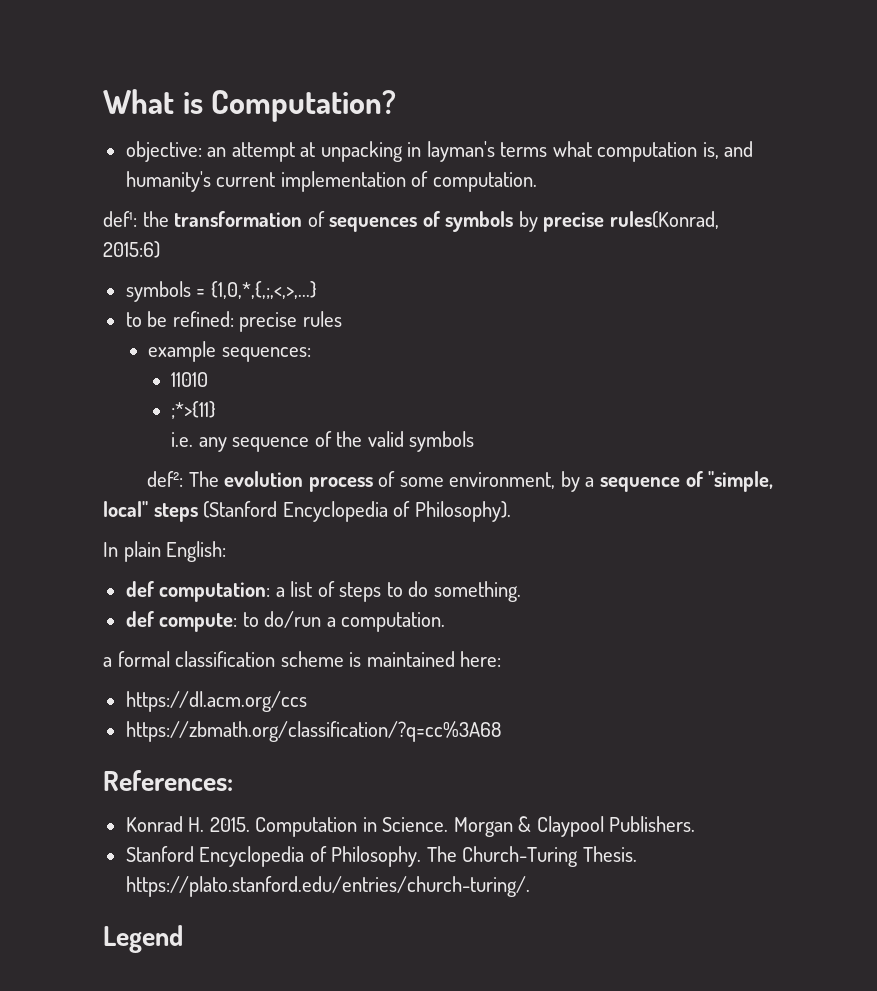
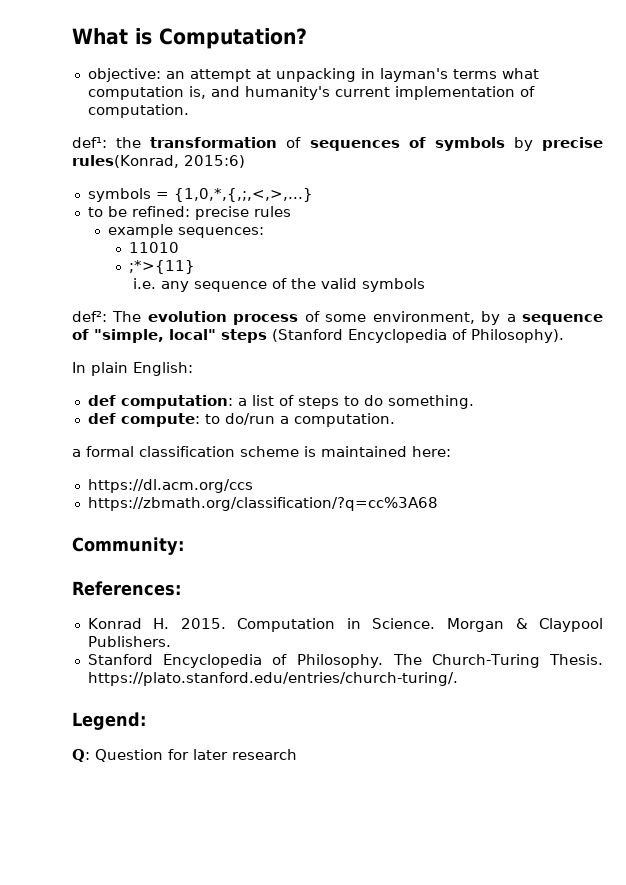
+ Community:
- Legend
+ Legend:
+ Q: Question for later research

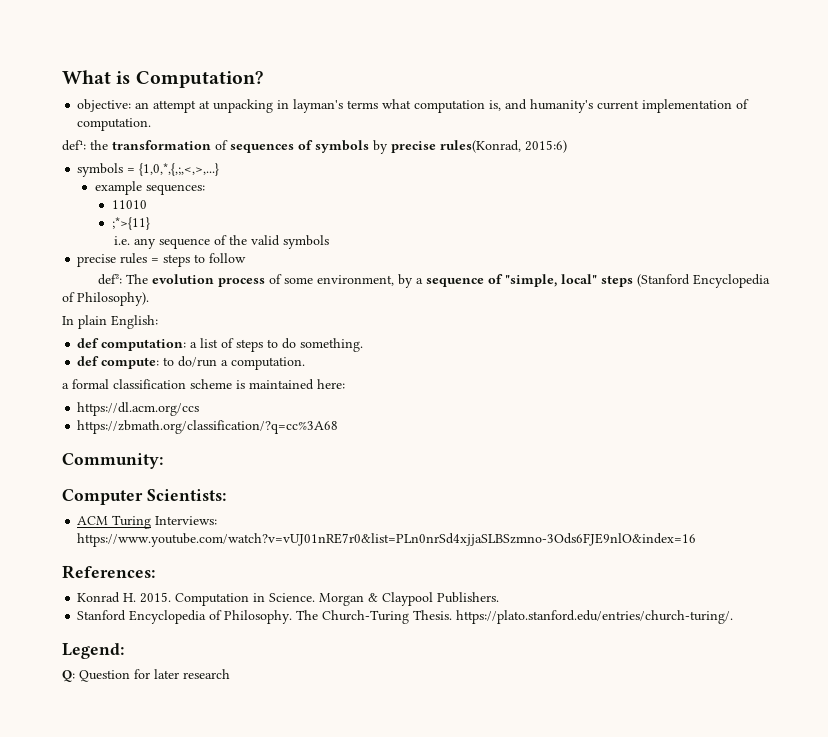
- to be refined: precise rules
+ precise rules = steps to follow
+ Computer Scientists:
+ ACM Turing Interviews: https://www.youtube.com/watch?v=vUJ01nRE7r0&list=PLn0nrSd4xjjaSLBSzmno-3Ods6FJE9nlO&index=16

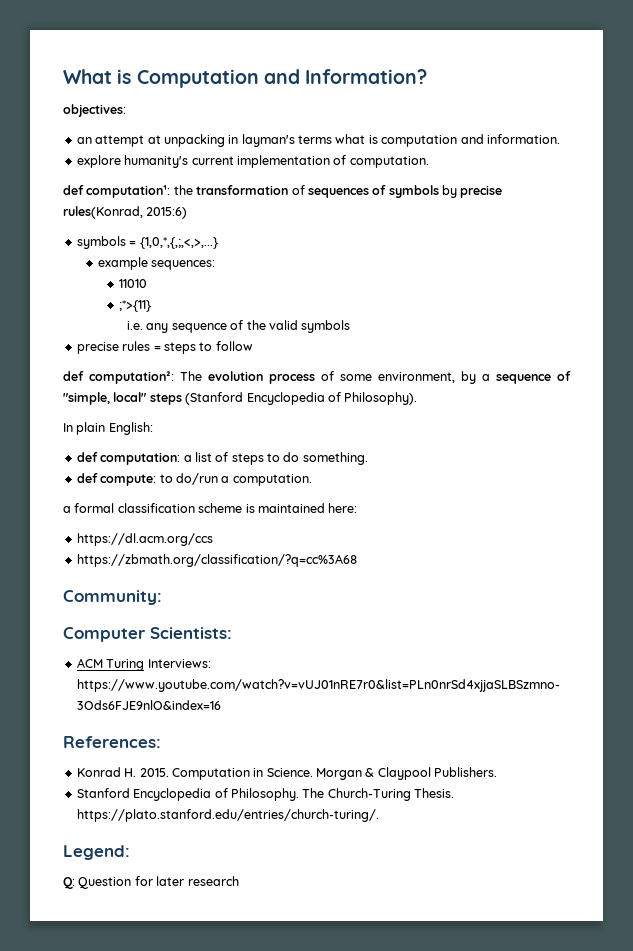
- What is Computation?
- objective: an attempt at unpacking in layman's terms what computation is, and humanity's current implementation of computation.
+ What is Computation and Information?
+ objectives:
+ an attempt at unpacking in layman's terms what is computation and information.
+ explore humanity's current implementation of computation.
- def¹: the transformation of sequences of symbols by precise rules(Konrad, 2015:6)
+ def computation¹: the transformation of sequences of symbols by precise rules(Konrad, 2015:6)
- def²: The evolution process of some environment, by a sequence of "simple, local" steps (Stanford Encyclopedia of Philosophy).
+ def computation²: The evolution process of some environment, by a sequence of "simple, local" steps (Stanford Encyclopedia of Philosophy).

